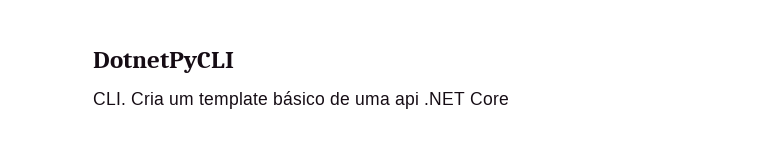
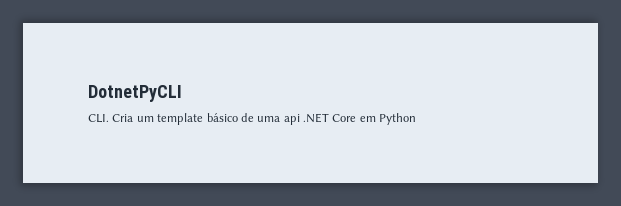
- CLI. Cria um template básico de uma api .NET Core
+ CLI. Cria um template básico de uma api .NET Core em Python

